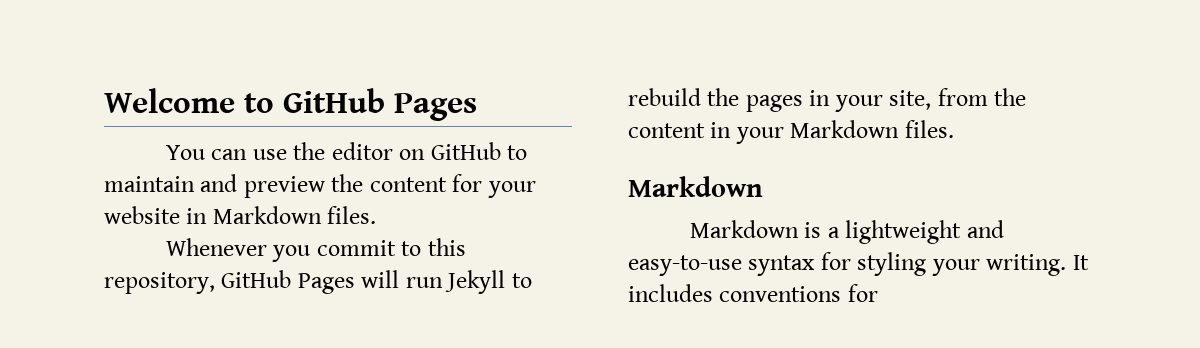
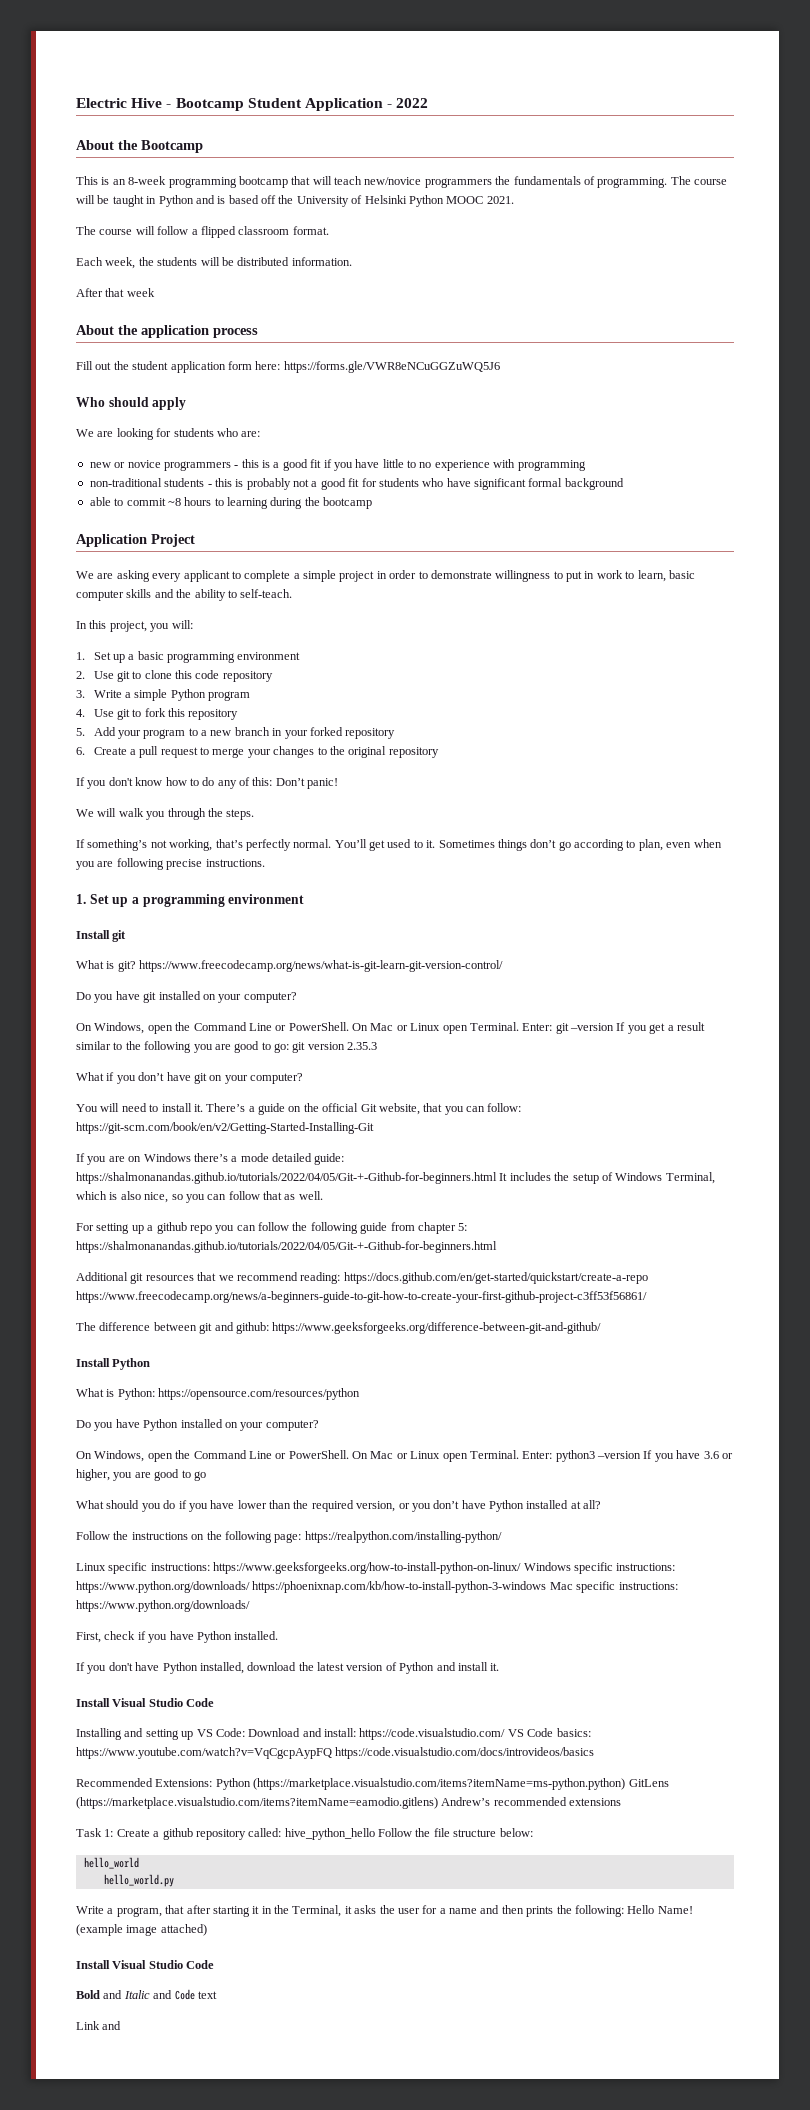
- Welcome to GitHub Pages
- You can use the editor on GitHub to maintain and preview the content for your website in Markdown files.
- Whenever you commit to this repository, GitHub Pages will run Jekyll to rebuild the pages in your site, from the content in your Markdown files.
- Markdown
- Markdown is a lightweight and easy-to-use syntax for styling your writing. It includes conventions for
+ Electric Hive - Bootcamp Student Application - 2022
+ About the Bootcamp
+ This is an 8-week programming bootcamp that will teach new/novice programmers the fundamentals of programming. The course will be taught in Python and is based off the University of Helsinki Python MOOC 2021.
+ The course will follow a flipped classroom format.
+ Each week, the students will be distributed information.
+ After that week
+ About the application process
+ Fill out the student application form here: https://forms.gle/VWR8eNCuGGZuWQ5J6
+ Who should apply
+ We are looking for students who are:
+ new or novice programmers - this is a good fit if you have little to no experience with programming
+ non-traditional students - this is probably not a good fit for students who have significant formal background
+ able to commit ~8 hours to learning during the bootcamp
+ Application Project
+ We are asking every applicant to complete a simple project in order to demonstrate willingness to put in work to learn, basic computer skills and the ability to self-teach.
+ In this project, you will:
+ 1. Set up a basic programming environment
+ 2. Use git to clone this code repository
+ 3. Write a simple Python program
+ 4. Use git to fork this repository
+ 5. Add your program to a new branch in your forked repository
+ 6. Create a pull request to merge your changes to the original repository
+ If you don't know how to do any of this: Don’t panic!
+ We will walk you through the steps.
+ If something’s not working, that’s perfectly normal. You’ll get used to it. Sometimes things don’t go according to plan, even when you are following precise instructions.
+ 1. Set up a programming environment
+ Install git
+ What is git? https://www.freecodecamp.org/news/what-is-git-learn-git-version-control/
+ Do you have git installed on your computer?
+ On Windows, open the Command Line or PowerShell. On Mac or Linux open Terminal. Enter: git –version If you get a result similar to the following you are good to go: git version 2.35.3
+ What if you don’t have git on your computer?
+ You will need to install it. There’s a guide on the official Git website, that you can follow: https://git-scm.com/book/en/v2/Getting-Started-Installing-Git
+ If you are on Windows there’s a mode detailed guide: https://shalmonanandas.github.io/tutorials/2022/04/05/Git-+-Github-for-beginners.html It includes the setup of Windows Terminal, which is also nice, so you can follow that as well.
+ For setting up a github repo you can follow the following guide from chapter 5: https://shalmonanandas.github.io/tutorials/2022/04/05/Git-+-Github-for-beginners.html
+ Additional git resources that we recommend reading: https://docs.github.com/en/get-started/quickstart/create-a-repo https://www.freecodecamp.org/news/a-beginners-guide-to-git-how-to-create-your-first-github-project-c3ff53f56861/
+ The difference between git and github: https://www.geeksforgeeks.org/difference-between-git-and-github/
+ Install Python
+ What is Python: https://opensource.com/resources/python
+ Do you have Python installed on your computer?
+ On Windows, open the Command Line or PowerShell. On Mac or Linux open Terminal. Enter: python3 –version If you have 3.6 or higher, you are good to go
+ What should you do if you have lower than the required version, or you don’t have Python installed at all?
+ Follow the instructions on the following page: https://realpython.com/installing-python/
+ Linux specific instructions: https://www.geeksforgeeks.org/how-to-install-python-on-linux/ Windows specific instructions: https://www.python.org/downloads/ https://phoenixnap.com/kb/how-to-install-python-3-windows Mac specific instructions: https://www.python.org/downloads/
+ First, check if you have Python installed.
+ If you don't have Python installed, download the latest version of Python and install it.
+ Install Visual Studio Code
+ Installing and setting up VS Code: Download and install: https://code.visualstudio.com/ VS Code basics: https://www.youtube.com/watch?v=VqCgcpAypFQ https://code.visualstudio.com/docs/introvideos/basics
+ Recommended Extensions: Python (https://marketplace.visualstudio.com/items?itemName=ms-python.python) GitLens (https://marketplace.visualstudio.com/items?itemName=eamodio.gitlens) Andrew’s recommended extensions
+ Task 1: Create a github repository called: hive_python_hello Follow the file structure below:
+ hello_world
+ hello_world.py
+ Write a program, that after starting it in the Terminal, it asks the user for a name and then prints the following: Hello Name! (example image attached)
+ Install Visual Studio Code
+ Bold and Italic and Code text
+ Link and

